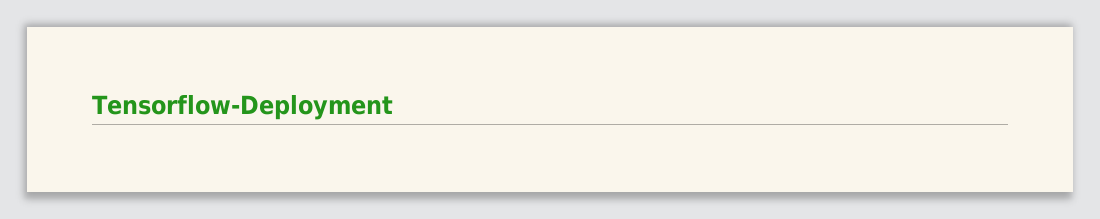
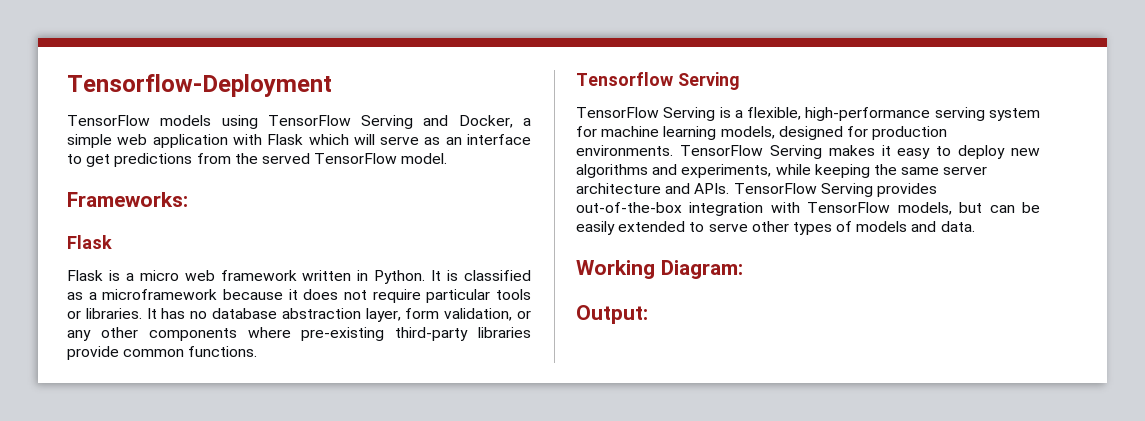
+ TensorFlow models using TensorFlow Serving and Docker, a simple web application with Flask which will serve as an interface to get predictions from the served TensorFlow model.
+ Frameworks:
+ Flask
+ Flask is a micro web framework written in Python. It is classified as a microframework because it does not require particular tools or libraries. It has no database abstraction layer, form validation, or any other components where pre-existing third-party libraries provide common functions.
+ Tensorflow Serving
+ TensorFlow Serving is a flexible, high-performance serving system for machine learning models, designed for production environments. TensorFlow Serving makes it easy to deploy new algorithms and experiments, while keeping the same server architecture and APIs. TensorFlow Serving provides out-of-the-box integration with TensorFlow models, but can be easily extended to serve other types of models and data.
+ Working Diagram:
+ Output:

